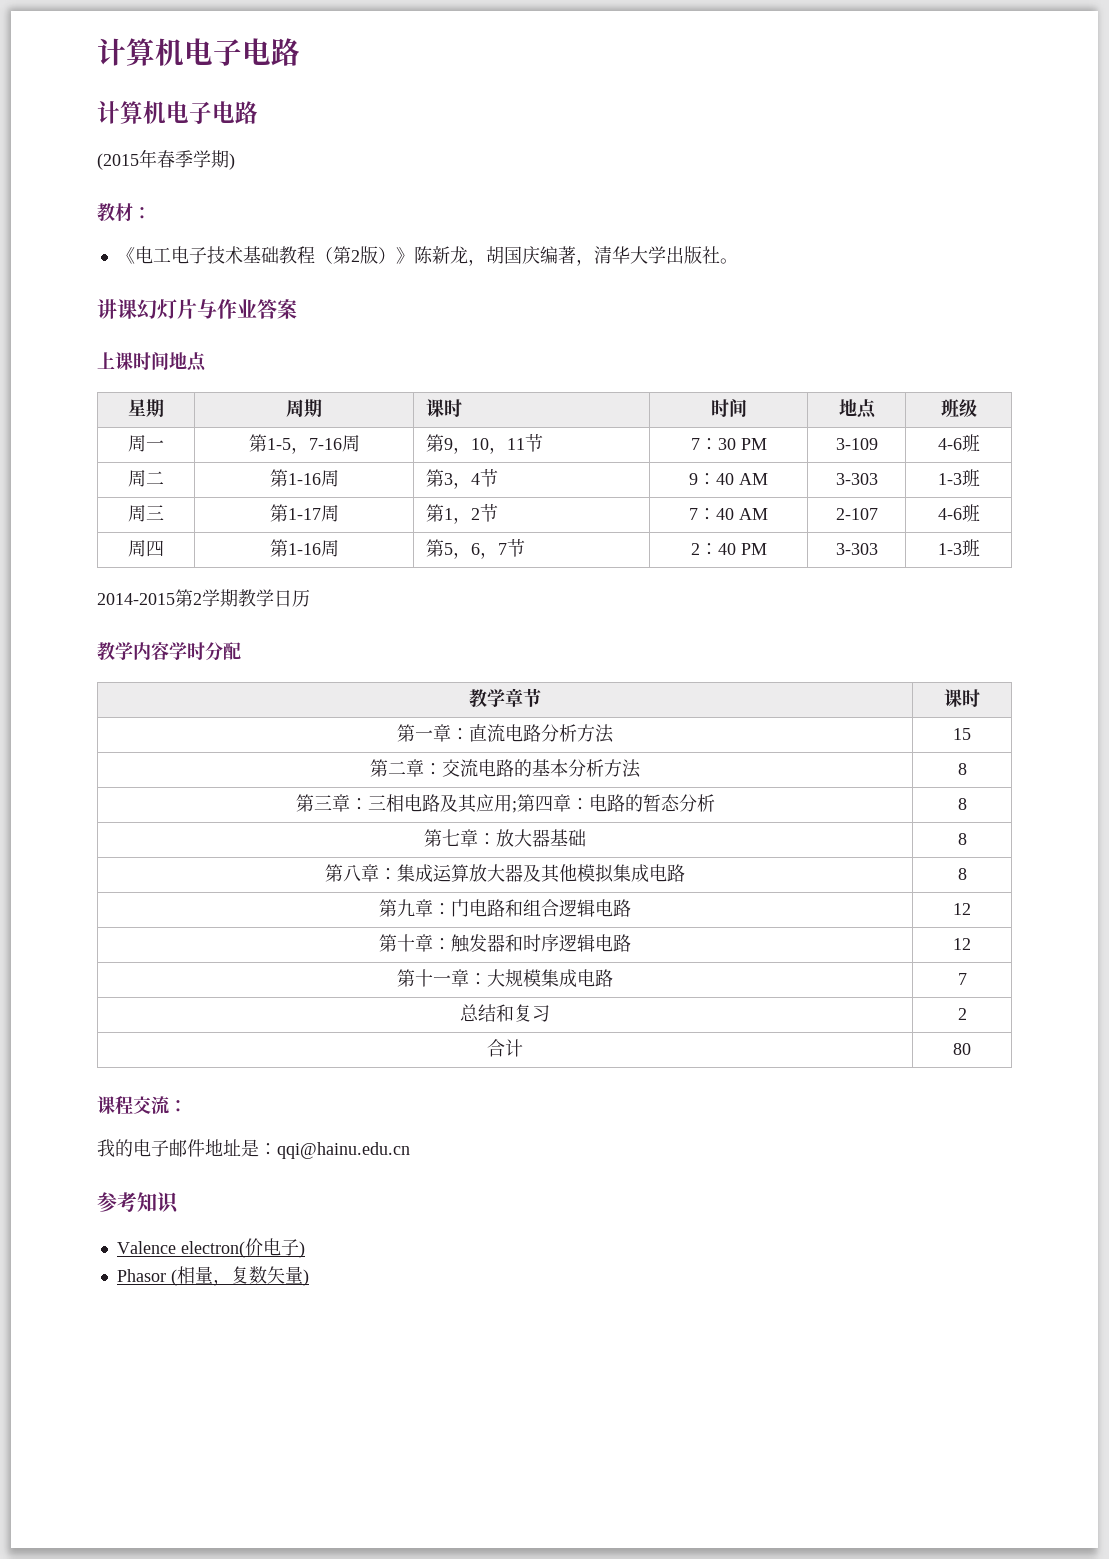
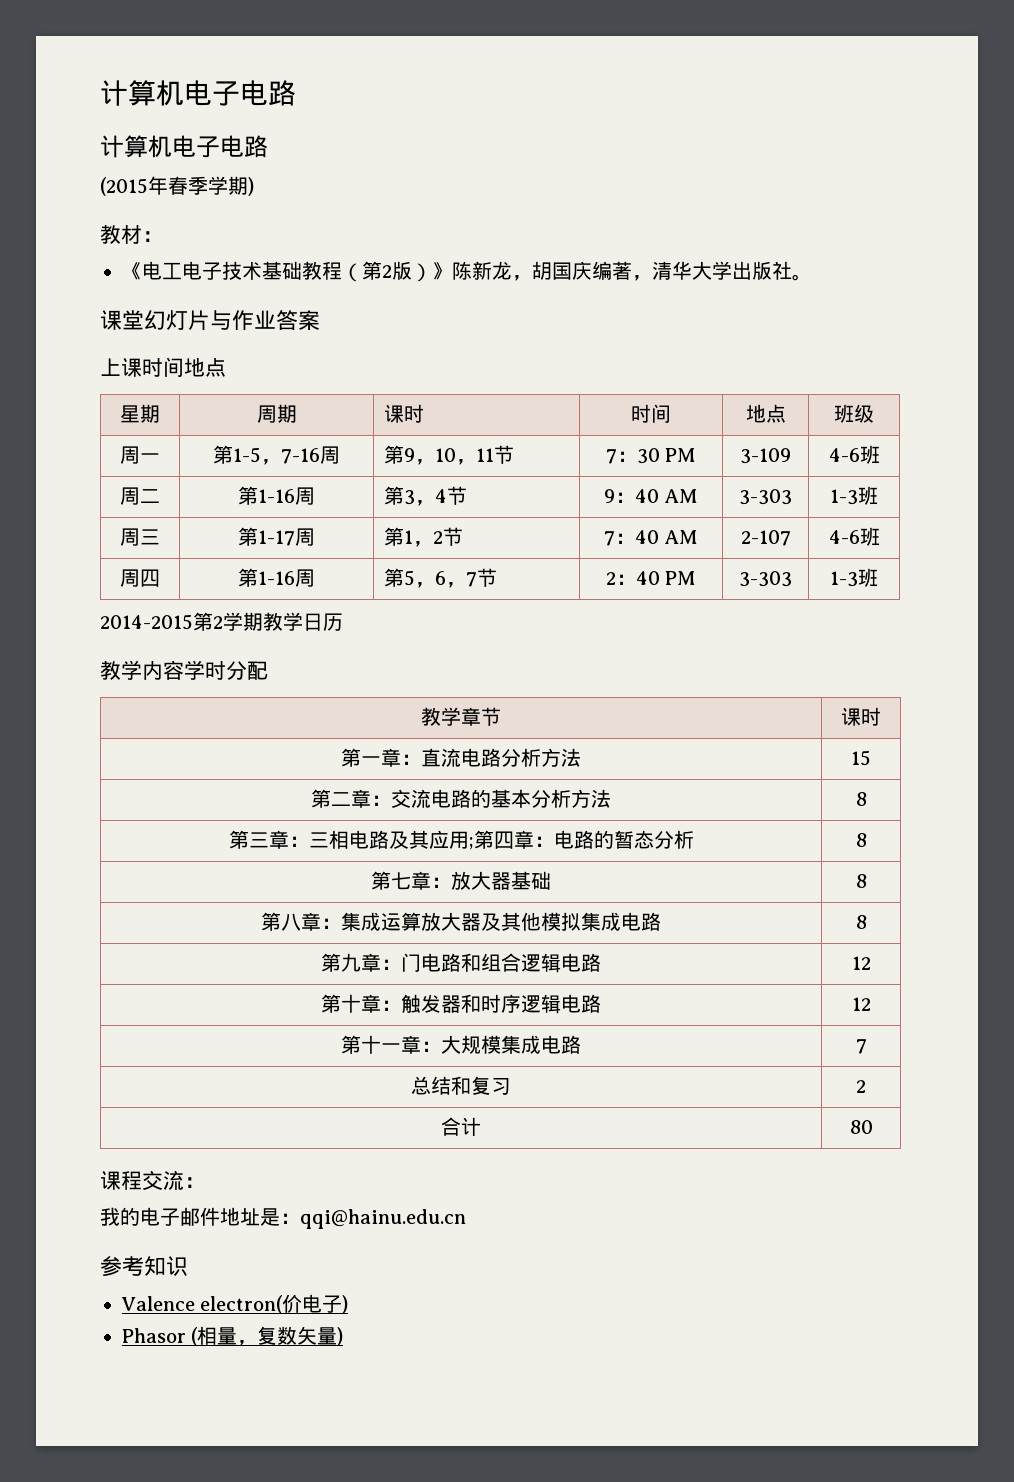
- 讲课幻灯片与作业答案
+ 课堂幻灯片与作业答案

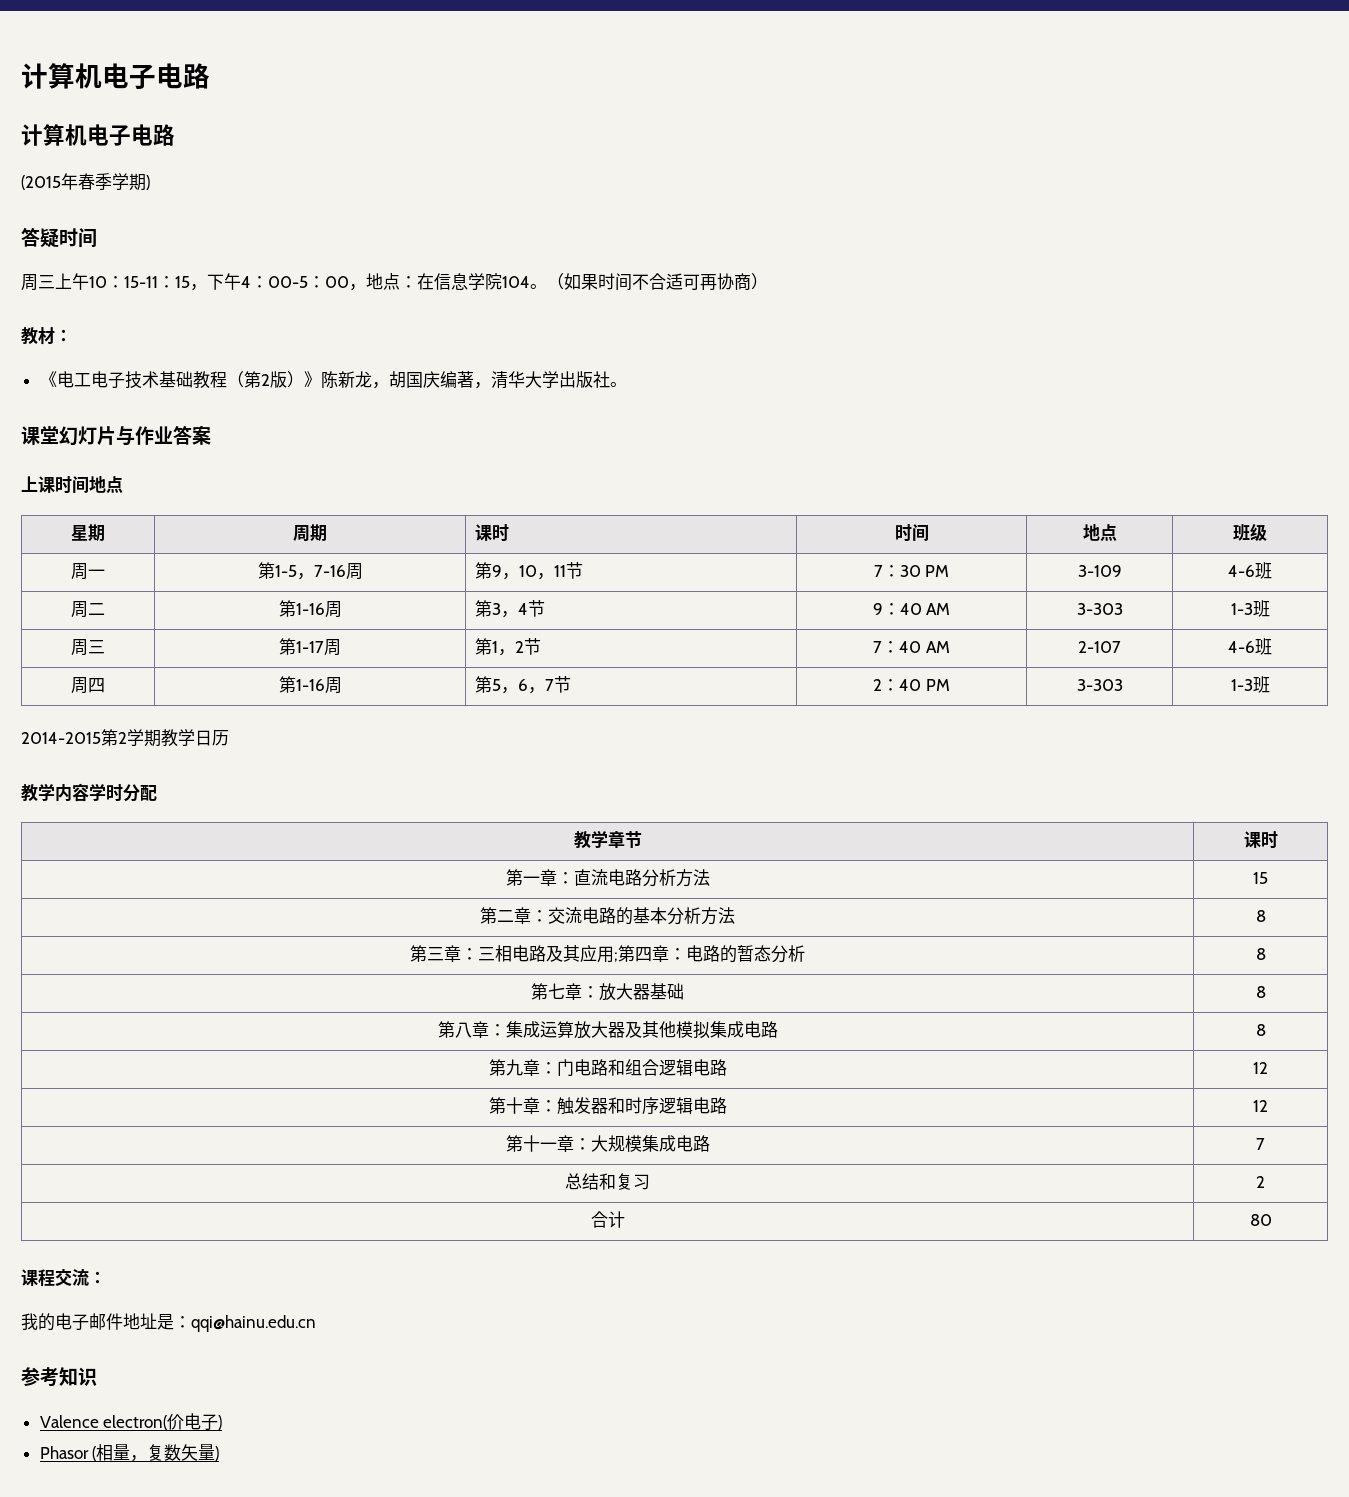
+ 答疑时间
+ 周三上午10：15-11：15，下午4：00-5：00，地点：在信息学院104。（如果时间不合适可再协商）

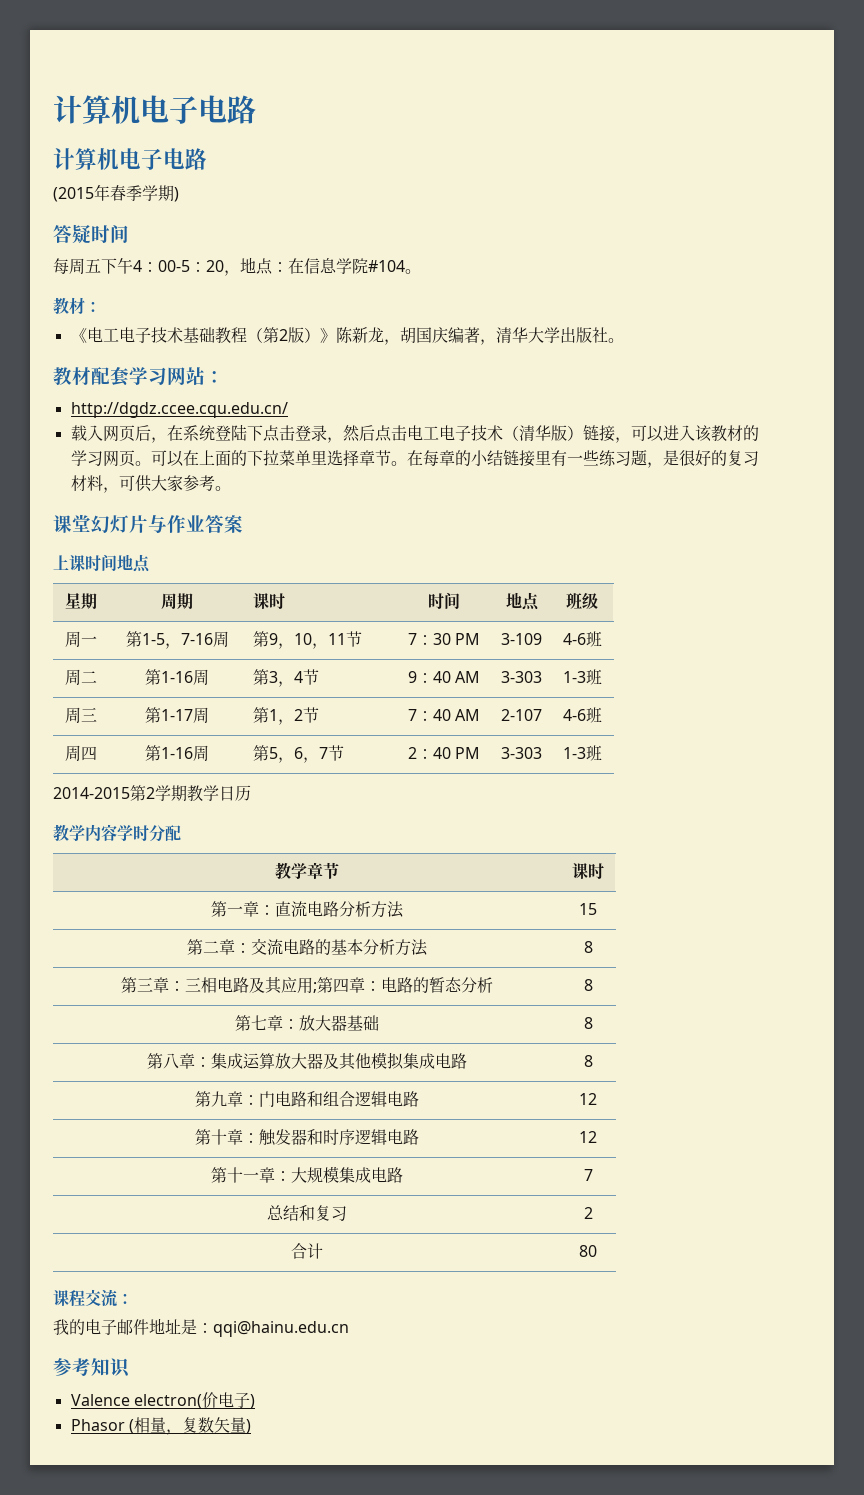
- 周三上午10：15-11：15，下午4：00-5：00，地点：在信息学院104。（如果时间不合适可再协商）
+ 每周五下午4：00-5：20，地点：在信息学院#104。
+ 教材配套学习网站：
+ http://dgdz.ccee.cqu.edu.cn/
+ 载入网页后，在系统登陆下点击登录，然后点击电工电子技术（清华版）链接，可以进入该教材的学习网页。可以在上面的下拉菜单里选择章节。在每章的小结链接里有一些练习题，是很好的复习材料，可供大家参考。

